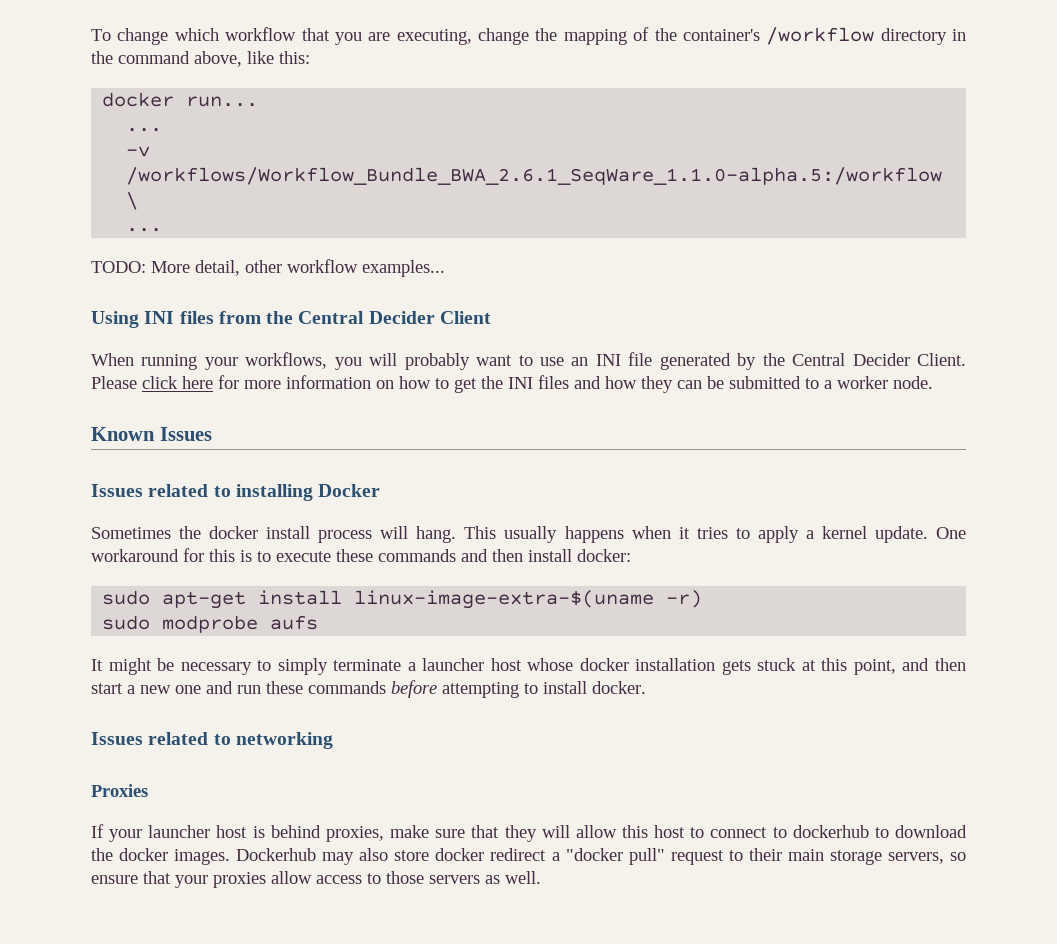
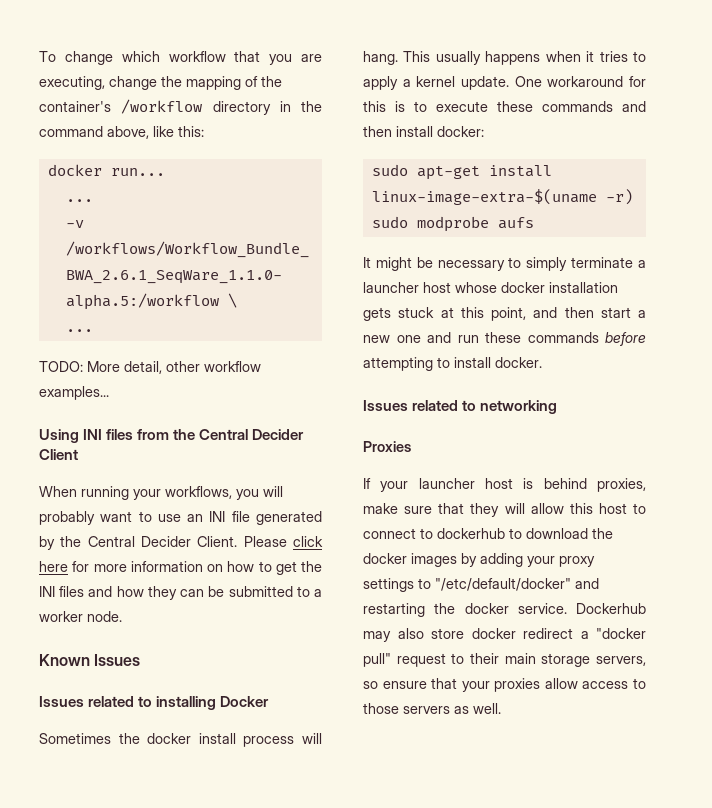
- If your launcher host is behind proxies, make sure that they will allow this host to connect to dockerhub to download the docker images.
+ If your launcher host is behind proxies, make sure that they will allow this host to connect to dockerhub to download the docker images by adding your proxy settings to "/etc/default/docker" and restarting the docker service.

